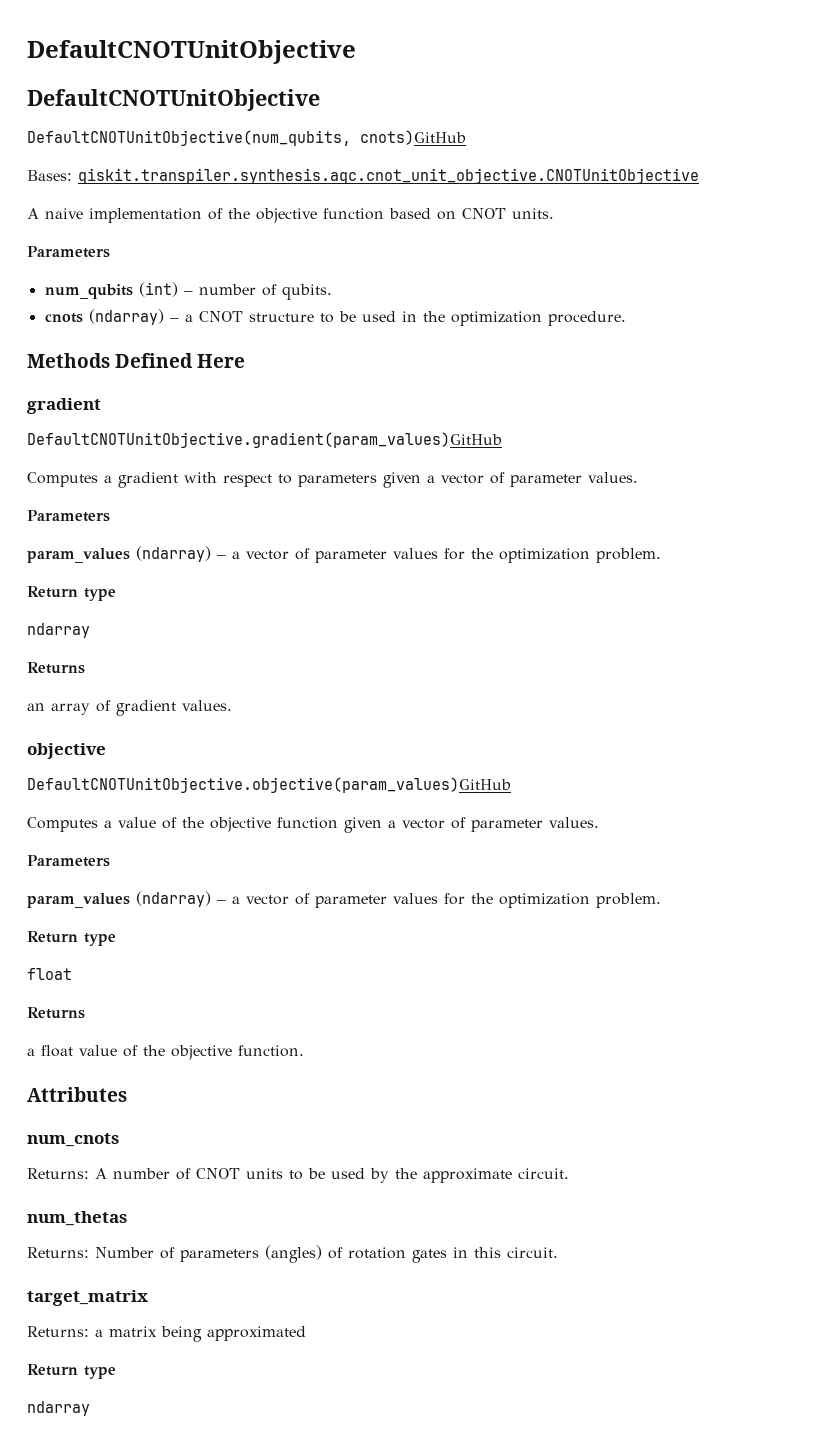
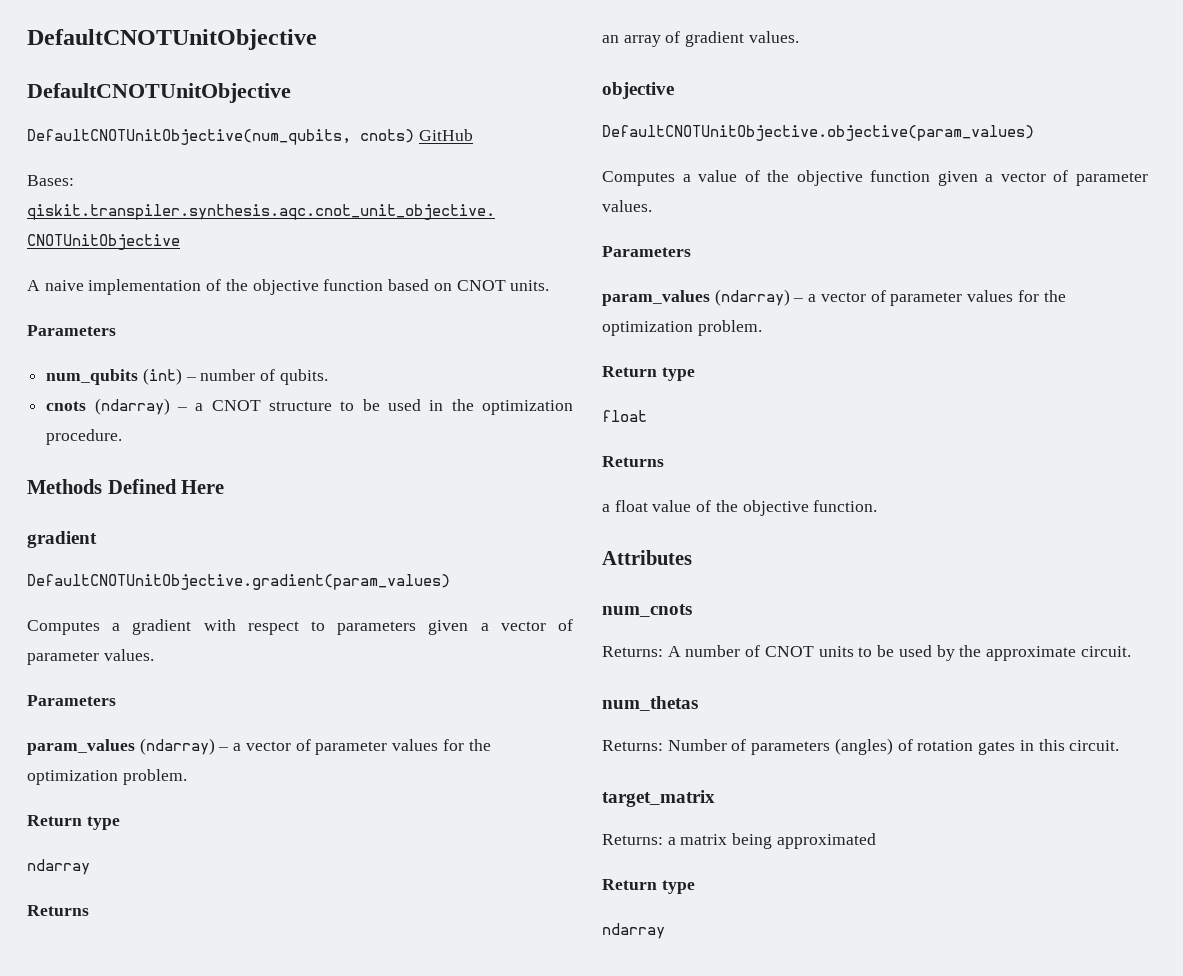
- DefaultCNOTUnitObjective(num_qubits, cnots)GitHub
+ DefaultCNOTUnitObjective(num_qubits, cnots) GitHub
- DefaultCNOTUnitObjective.gradient(param_values)GitHub
+ DefaultCNOTUnitObjective.gradient(param_values)
- DefaultCNOTUnitObjective.objective(param_values)GitHub
+ DefaultCNOTUnitObjective.objective(param_values)

